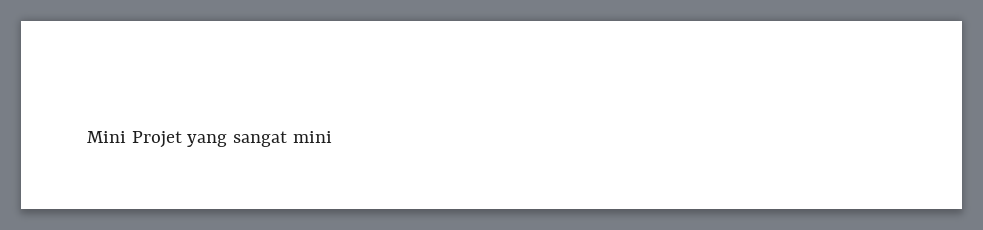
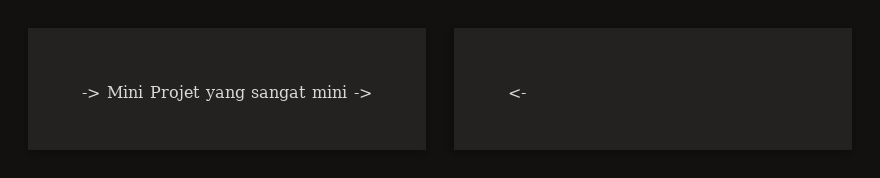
- Mini Projet yang sangat mini
+ -> Mini Projet yang sangat mini -> <-

